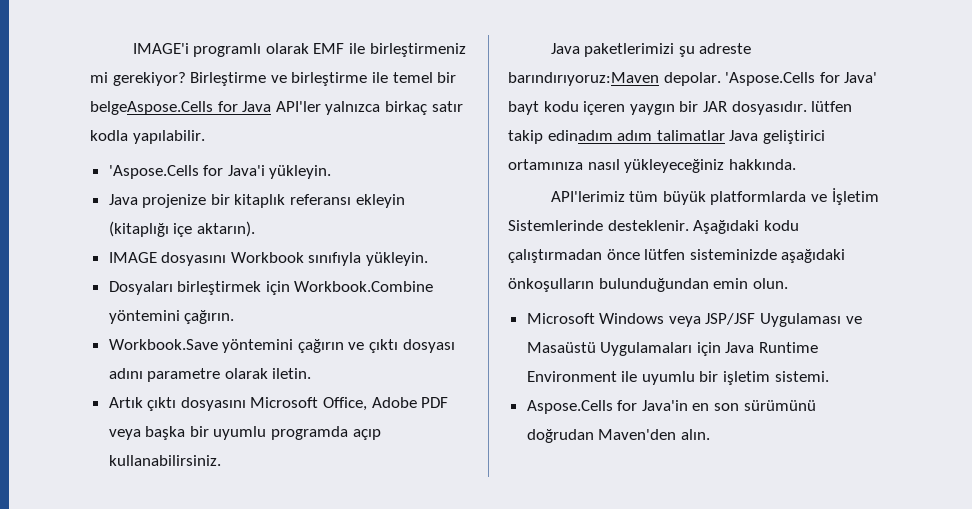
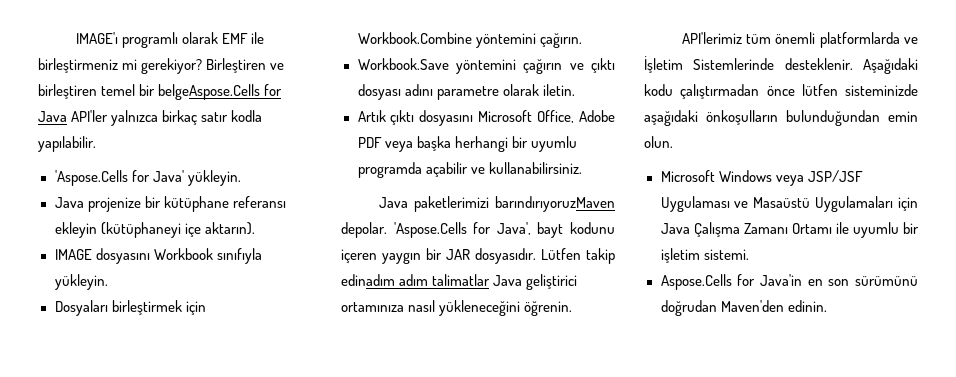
- IMAGE'i programlı olarak EMF ile birleştirmeniz mi gerekiyor?
+ IMAGE'ı programlı olarak EMF ile birleştirmeniz mi gerekiyor?
- Birleştirme ve birleştirme ile temel bir belgeAspose.Cells for Java API'ler yalnızca birkaç satır kodla yapılabilir.
+ Birleştiren ve birleştiren temel bir belgeAspose.Cells for Java API'ler yalnızca birkaç satır kodla yapılabilir.
- 'Aspose.Cells for Java'i yükleyin.
+ 'Aspose.Cells for Java' yükleyin.
- Java projenize bir kitaplık referansı ekleyin (kitaplığı içe aktarın).
+ Java projenize bir kütüphane referansı ekleyin (kütüphaneyi içe aktarın).
- Artık çıktı dosyasını Microsoft Office, Adobe PDF veya başka bir uyumlu programda açıp kullanabilirsiniz.
+ Artık çıktı dosyasını Microsoft Office, Adobe PDF veya başka herhangi bir uyumlu programda açabilir ve kullanabilirsiniz.
- Java paketlerimizi şu adreste barındırıyoruz:Maven depolar. 'Aspose.Cells for Java' bayt kodu içeren yaygın bir JAR dosyasıdır. lütfen takip edinadım adım talimatlar Java geliştirici ortamınıza nasıl yükleyeceğiniz hakkında.
+ Java paketlerimizi barındırıyoruzMaven depolar. 'Aspose.Cells for Java', bayt kodunu içeren yaygın bir JAR dosyasıdır. Lütfen takip edinadım adım talimatlar Java geliştirici ortamınıza nasıl yükleneceğini öğrenin.
- API'lerimiz tüm büyük platformlarda ve İşletim Sistemlerinde desteklenir.
+ API'lerimiz tüm önemli platformlarda ve İşletim Sistemlerinde desteklenir.
- Microsoft Windows veya JSP/JSF Uygulaması ve Masaüstü Uygulamaları için Java Runtime Environment ile uyumlu bir işletim sistemi.
+ Microsoft Windows veya JSP/JSF Uygulaması ve Masaüstü Uygulamaları için Java Çalışma Zamanı Ortamı ile uyumlu bir işletim sistemi.
- Aspose.Cells for Java'in en son sürümünü doğrudan Maven'den alın.
+ Aspose.Cells for Java'in en son sürümünü doğrudan Maven'den edinin.

